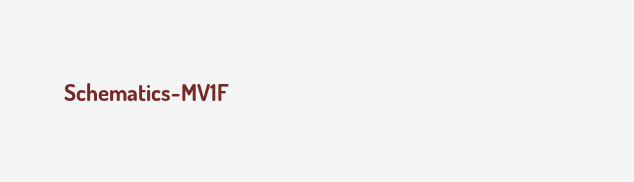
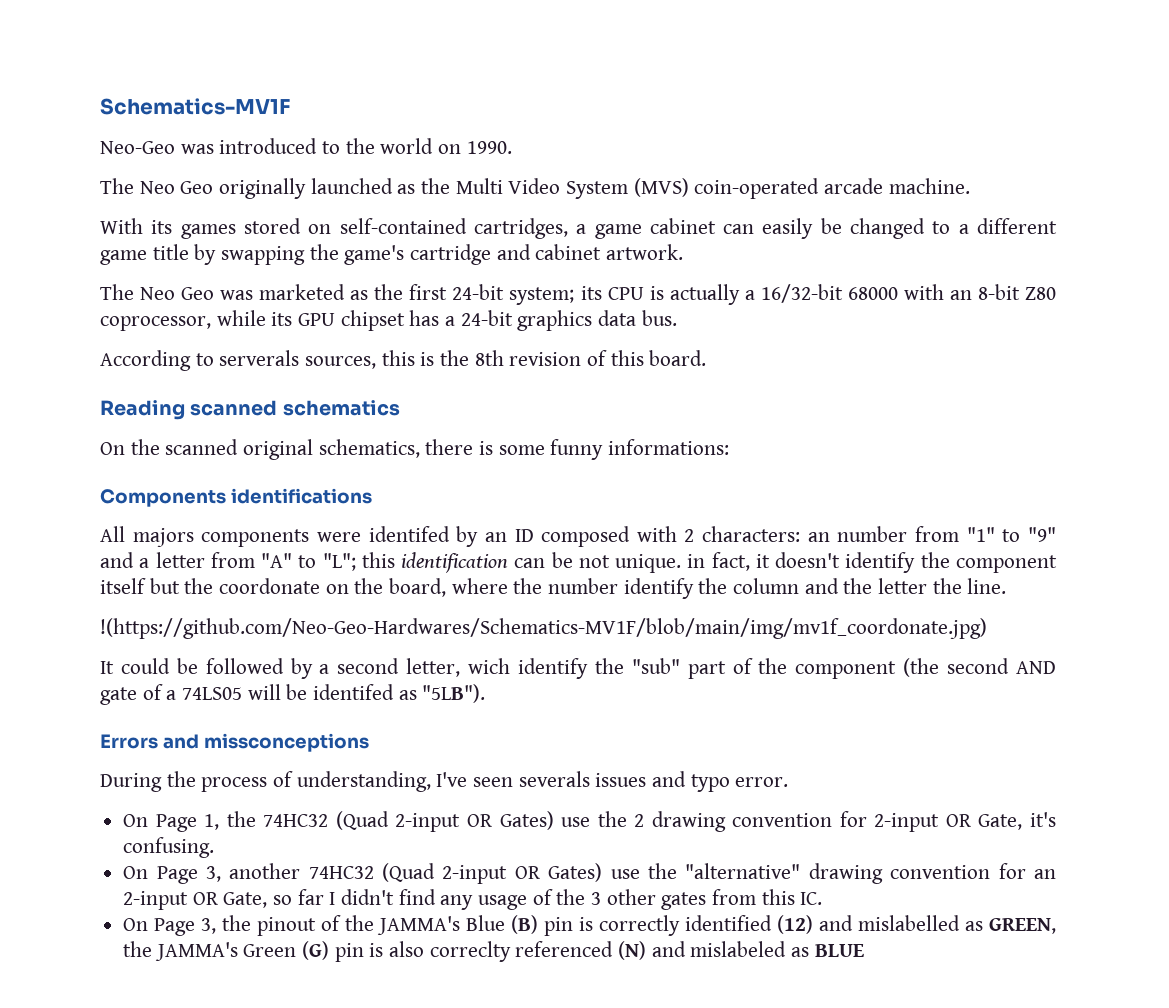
+ Neo-Geo was introduced to the world on 1990.
+ The Neo Geo originally launched as the Multi Video System (MVS) coin-operated arcade machine.
+ With its games stored on self-contained cartridges, a game cabinet can easily be changed to a different game title by swapping the game's cartridge and cabinet artwork.
+ The Neo Geo was marketed as the first 24-bit system; its CPU is actually a 16/32-bit 68000 with an 8-bit Z80 coprocessor, while its GPU chipset has a 24-bit graphics data bus.
+ According to serverals sources, this is the 8th revision of this board.
+ Reading scanned schematics
+ On the scanned original schematics, there is some funny informations:
+ Components identifications
+ All majors components were identifed by an ID composed with 2 characters: an number from "1" to "9" and a letter from "A" to "L"; this identification can be not unique. in fact, it doesn't identify the component itself but the coordonate on the board, where the number identify the column and the letter the line.
+ !(https://github.com/Neo-Geo-Hardwares/Schematics-MV1F/blob/main/img/mv1f_coordonate.jpg)
+ It could be followed by a second letter, wich identify the "sub" part of the component (the second AND gate of a 74LS05 will be identifed as "5LB").
+ Errors and missconceptions
+ During the process of understanding, I've seen severals issues and typo error.
+ On Page 1, the 74HC32 (Quad 2-input OR Gates) use the 2 drawing convention for 2-input OR Gate, it's confusing.
+ On Page 3, another 74HC32 (Quad 2-input OR Gates) use the "alternative" drawing convention for an 2-input OR Gate, so far I didn't find any usage of the 3 other gates from this IC.
+ On Page 3, the pinout of the JAMMA's Blue (B) pin is correctly identified (12) and mislabelled as GREEN, the JAMMA's Green (G) pin is also correclty referenced (N) and mislabeled as BLUE

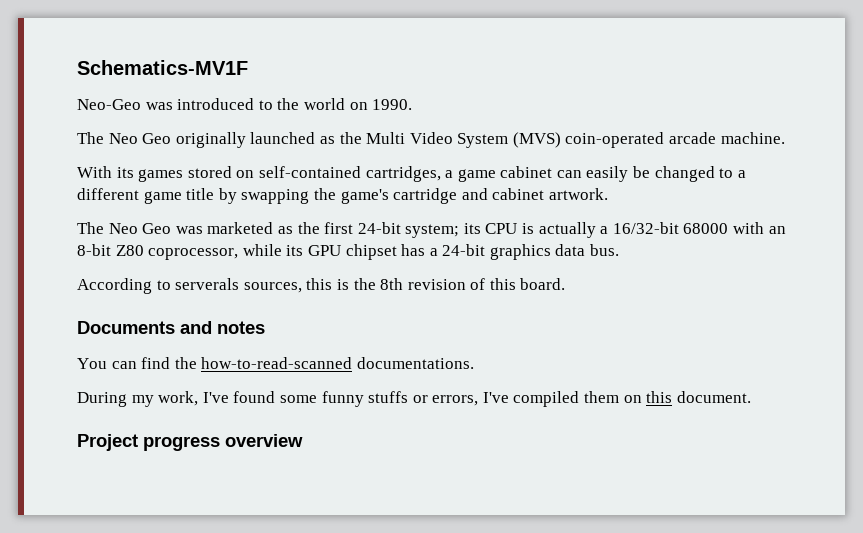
- Reading scanned schematics
- On the scanned original schematics, there is some funny informations:
- Components identifications
- All majors components were identifed by an ID composed with 2 characters: an number from "1" to "9" and a letter from "A" to "L"; this identification can be not unique. in fact, it doesn't identify the component itself but the coordonate on the board, where the number identify the column and the letter the line.
- !(https://github.com/Neo-Geo-Hardwares/Schematics-MV1F/blob/main/img/mv1f_coordonate.jpg)
- It could be followed by a second letter, wich identify the "sub" part of the component (the second AND gate of a 74LS05 will be identifed as "5LB").
- Errors and missconceptions
- During the process of understanding, I've seen severals issues and typo error.
- On Page 1, the 74HC32 (Quad 2-input OR Gates) use the 2 drawing convention for 2-input OR Gate, it's confusing.
- On Page 3, another 74HC32 (Quad 2-input OR Gates) use the "alternative" drawing convention for an 2-input OR Gate, so far I didn't find any usage of the 3 other gates from this IC.
- On Page 3, the pinout of the JAMMA's Blue (B) pin is correctly identified (12) and mislabelled as GREEN, the JAMMA's Green (G) pin is also correclty referenced (N) and mislabeled as BLUE
+ Documents and notes
+ You can find the how-to-read-scanned documentations.
+ During my work, I've found some funny stuffs or errors, I've compiled them on this document.
+ Project progress overview

